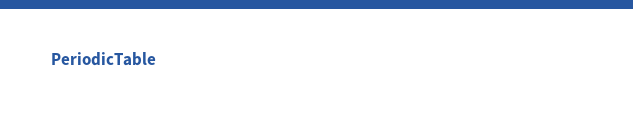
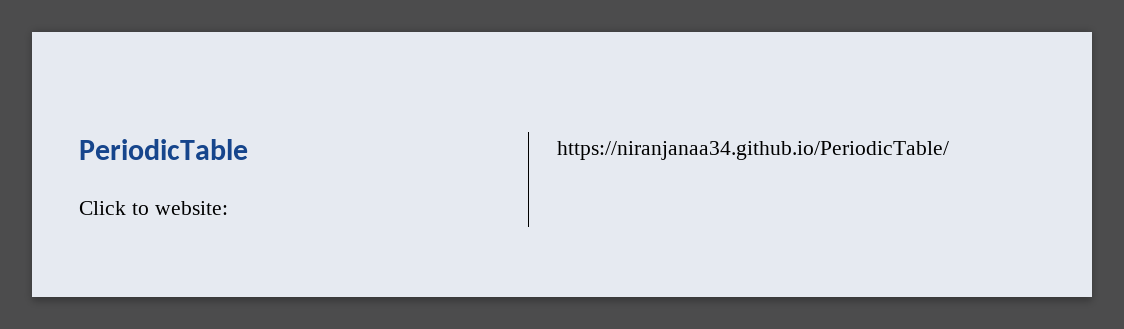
+ Click to website: https://niranjanaa34.github.io/PeriodicTable/

